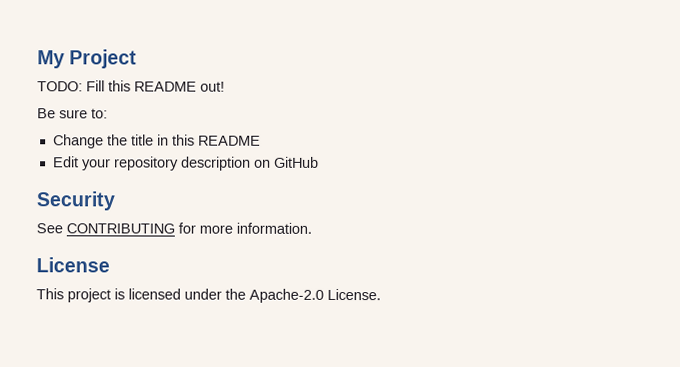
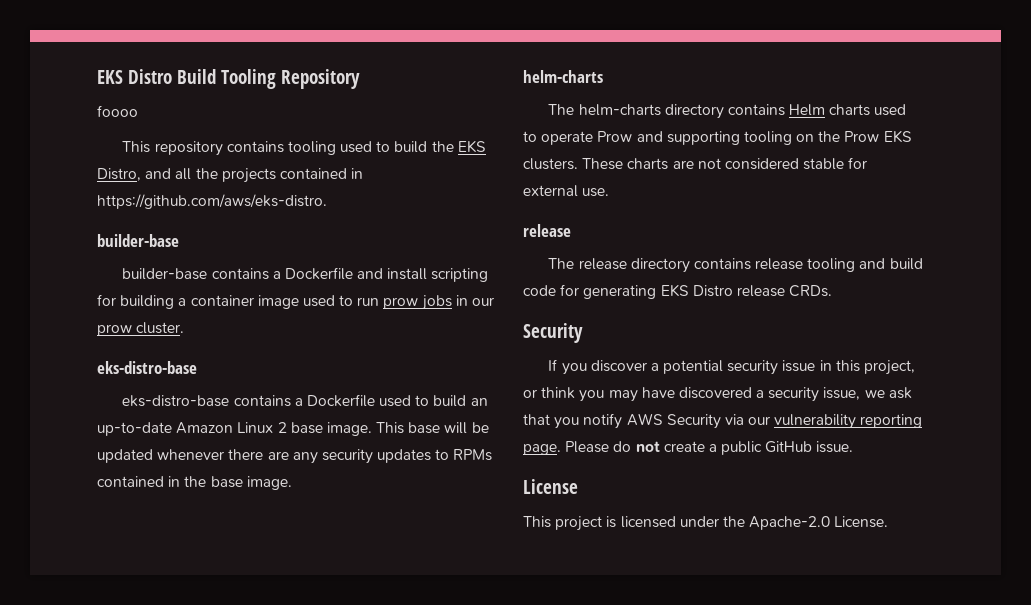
- My Project
- TODO: Fill this README out!
- Be sure to:
- Change the title in this README
- Edit your repository description on GitHub
+ EKS Distro Build Tooling Repository
+ foooo
+ This repository contains tooling used to build the EKS Distro, and all the projects contained in https://github.com/aws/eks-distro.
+ builder-base
+ builder-base contains a Dockerfile and install scripting for building a container image used to run prow jobs in our prow cluster.
+ eks-distro-base
+ eks-distro-base contains a Dockerfile used to build an up-to-date Amazon Linux 2 base image. This base will be updated whenever there are any security updates to RPMs contained in the base image.
+ helm-charts
+ The helm-charts directory contains Helm charts used to operate Prow and supporting tooling on the Prow EKS clusters. These charts are not considered stable for external use.
+ release
+ The release directory contains release tooling and build code for generating EKS Distro release CRDs.
  Security
- See CONTRIBUTING for more information.
+ If you discover a potential security issue in this project, or think you may have discovered a security issue, we ask that you notify AWS Security via our vulnerability reporting page. Please do not create a public GitHub issue.

